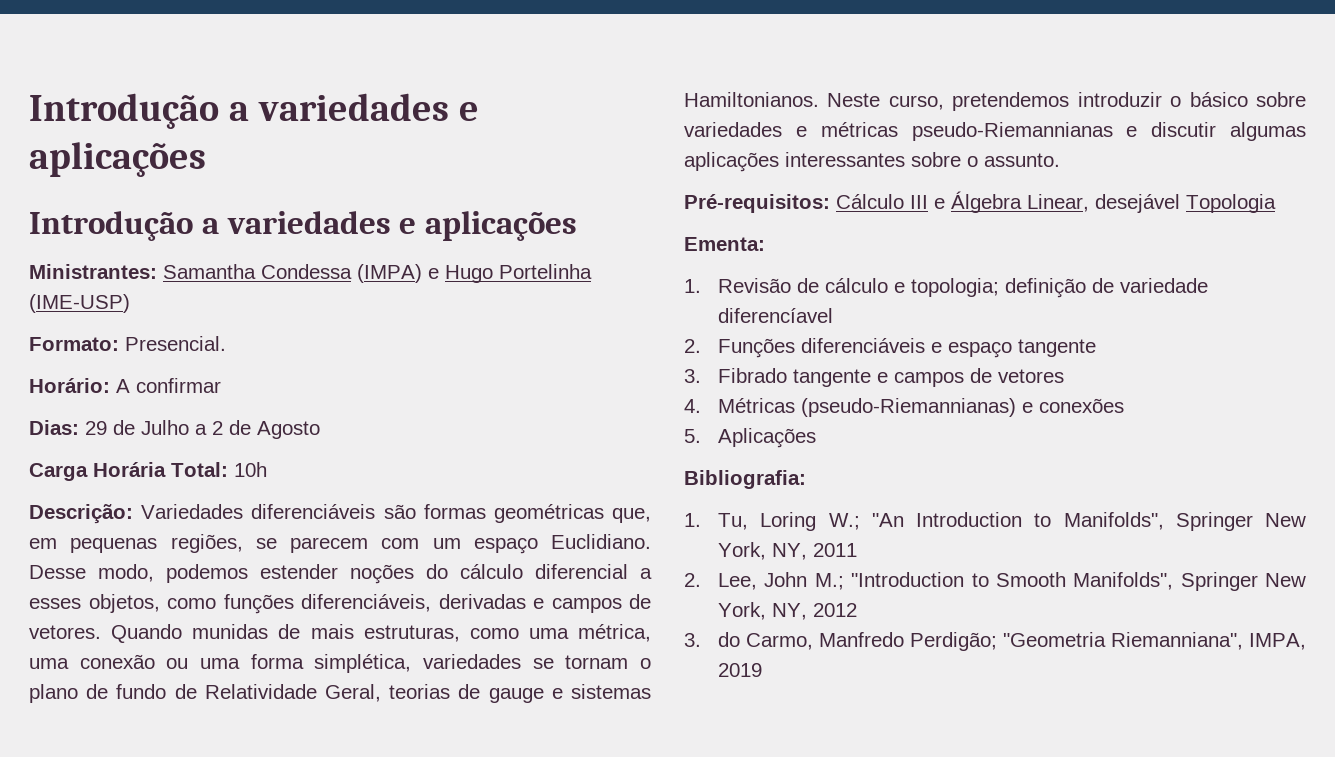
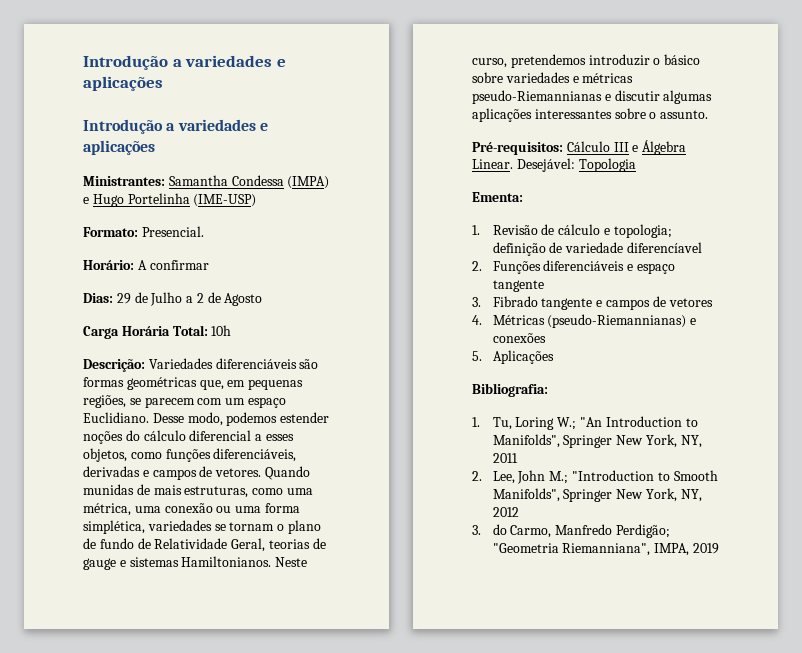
- Pré-requisitos: Cálculo III e Álgebra Linear, desejável Topologia
+ Pré-requisitos: Cálculo III e Álgebra Linear. Desejável: Topologia

